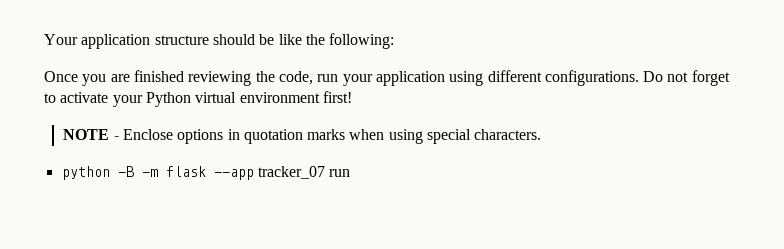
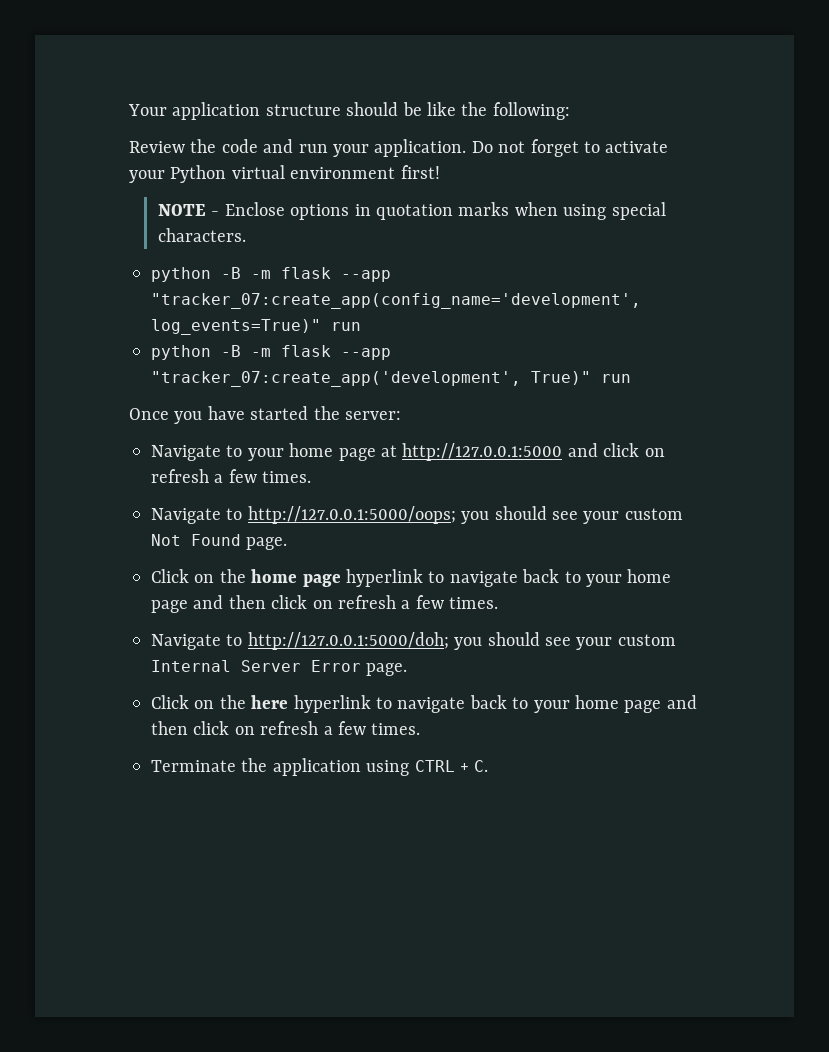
- Once you are finished reviewing the code, run your application using different configurations.
+ Review the code and run your application.
- python -B -m flask --app tracker_07 run
+ python -B -m flask --app "tracker_07:create_app(config_name='development', log_events=True)" run
+ python -B -m flask --app "tracker_07:create_app('development', True)" run
+ Once you have started the server:
+ Navigate to your home page at http://127.0.0.1:5000 and click on refresh a few times.
+ Navigate to http://127.0.0.1:5000/oops; you should see your custom Not Found page.
+ Click on the home page hyperlink to navigate back to your home page and then click on refresh a few times.
+ Navigate to http://127.0.0.1:5000/doh; you should see your custom Internal Server Error page.
+ Click on the here hyperlink to navigate back to your home page and then click on refresh a few times.
+ Terminate the application using CTRL + C.

